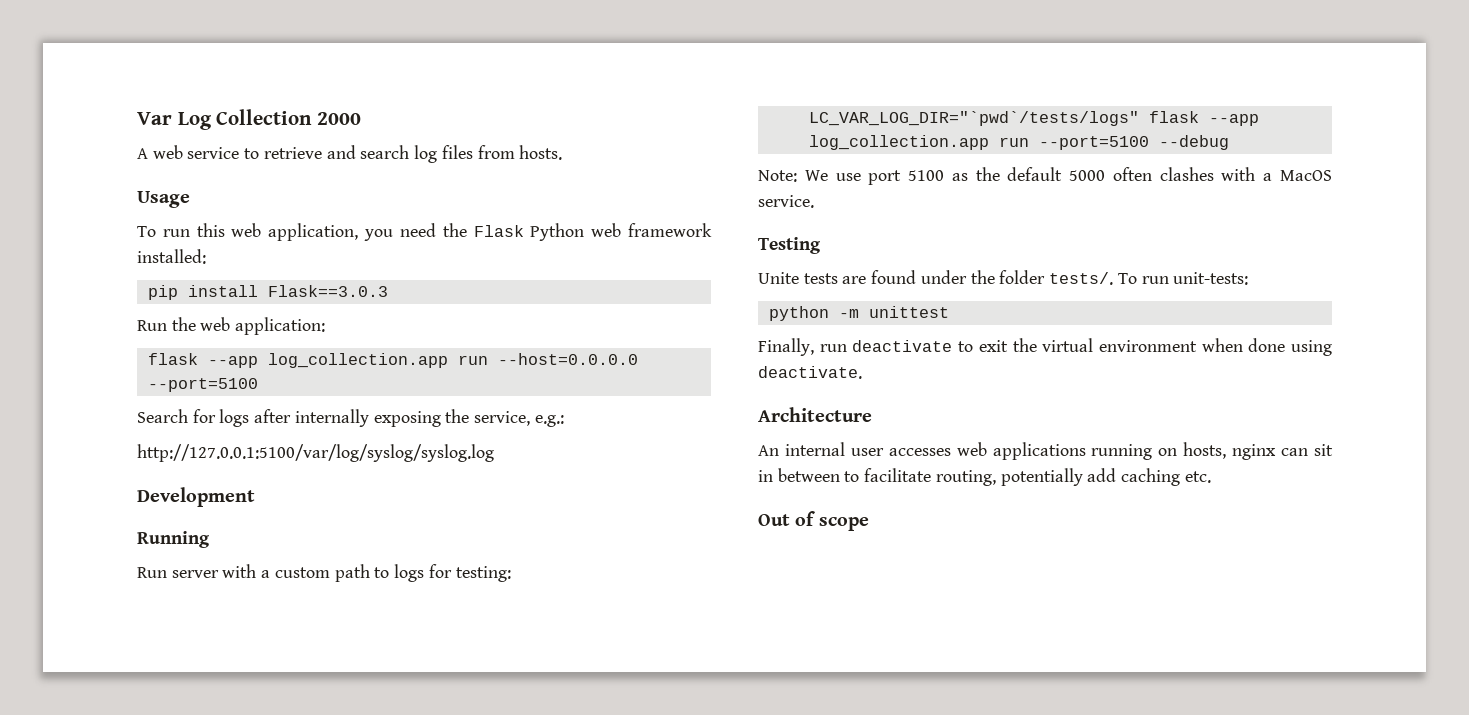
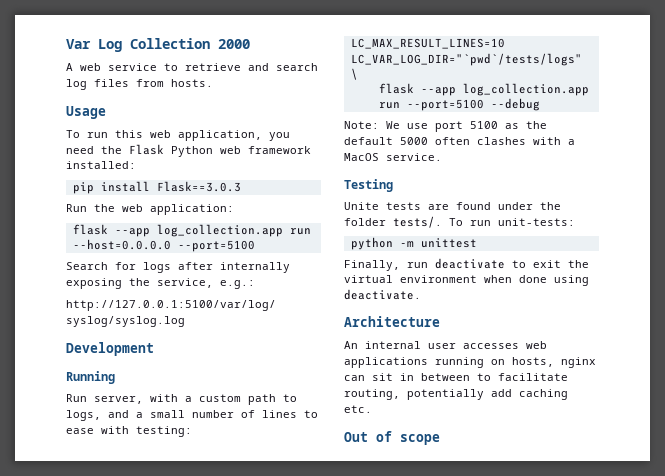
- Run server with a custom path to logs for testing:
- LC_VAR_LOG_DIR="`pwd`/tests/logs" flask --app log_collection.app run --port=5100 --debug
+ Run server, with a custom path to logs, and a small number of lines to ease with testing:
+ LC_MAX_RESULT_LINES=10 LC_VAR_LOG_DIR="`pwd`/tests/logs" \
+ flask --app log_collection.app run --port=5100 --debug

